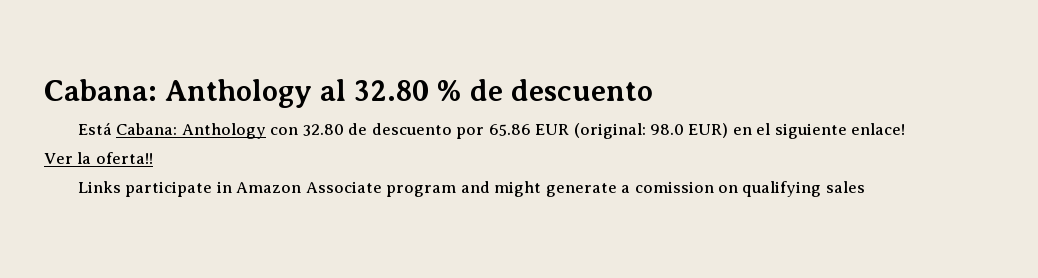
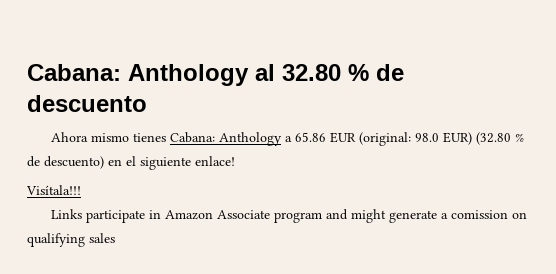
- Está Cabana: Anthology con 32.80 de descuento por 65.86 EUR (original: 98.0 EUR) en el siguiente enlace!
+ Ahora mismo tienes Cabana: Anthology a 65.86 EUR (original: 98.0 EUR) (32.80 % de descuento) en el siguiente enlace!
- Ver la oferta!!
+ Visítala!!!

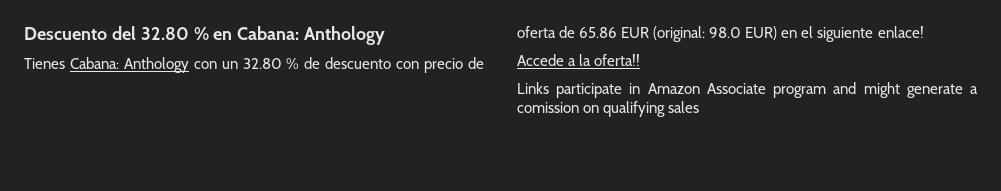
- Cabana: Anthology al 32.80 % de descuento
- Ahora mismo tienes Cabana: Anthology a 65.86 EUR (original: 98.0 EUR) (32.80 % de descuento) en el siguiente enlace!
+ Descuento del 32.80 % en Cabana: Anthology
+ Tienes Cabana: Anthology con un 32.80 % de descuento con precio de oferta de 65.86 EUR (original: 98.0 EUR) en el siguiente enlace!
- Visítala!!!
+ Accede a la oferta!!

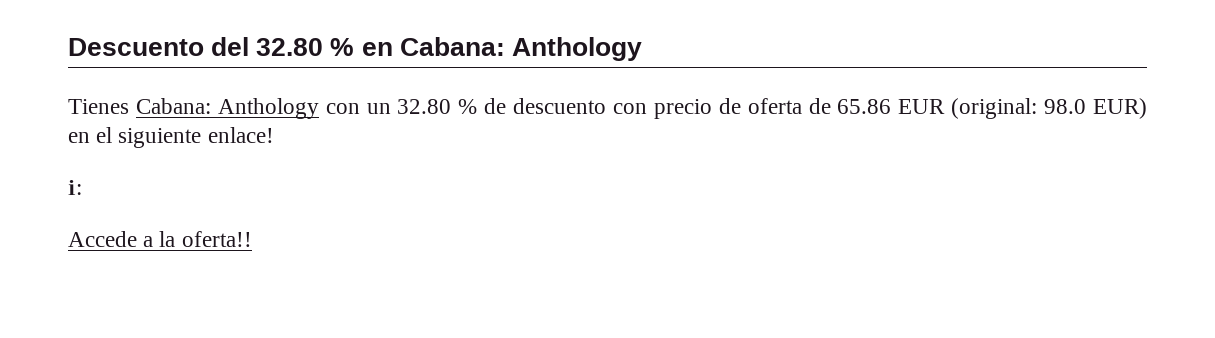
+ ℹ:
- Links participate in Amazon Associate program and might generate a comission on qualifying sales

